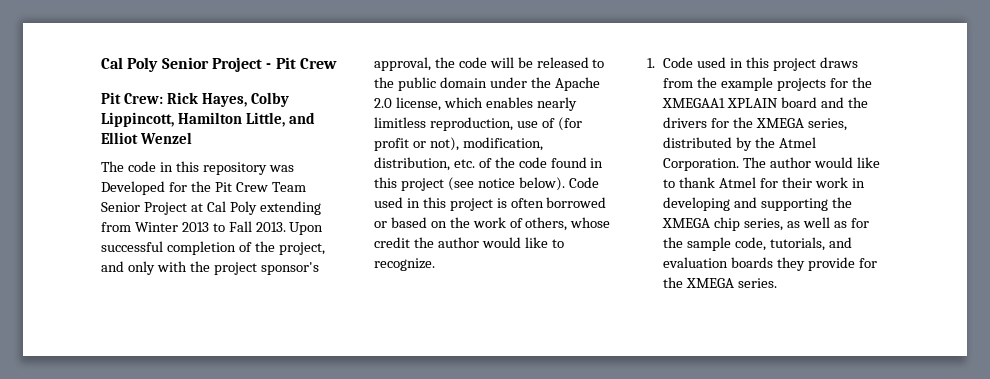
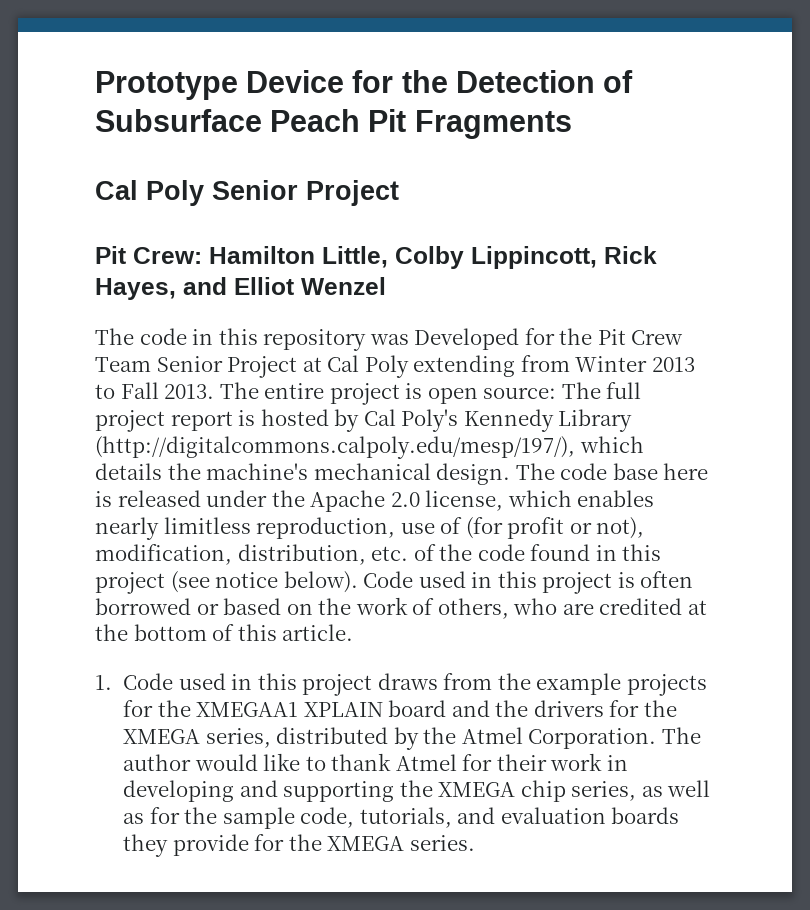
+ Prototype Device for the Detection of Subsurface Peach Pit Fragments
- Cal Poly Senior Project - Pit Crew
+ Cal Poly Senior Project
- Pit Crew: Rick Hayes, Colby Lippincott, Hamilton Little, and Elliot Wenzel
+ Pit Crew: Hamilton Little, Colby Lippincott, Rick Hayes, and Elliot Wenzel
- Upon successful completion of the project, and only with the project sponsor's approval, the code will be released to the public domain under the Apache 2.0 license, which enables nearly limitless reproduction, use of (for profit or not), modification, distribution, etc. of the code found in this project (see notice below).
+ The entire project is open source: The full project report is hosted by Cal Poly's Kennedy Library (http://digitalcommons.calpoly.edu/mesp/197/), which details the machine's mechanical design. The code base here is released under the Apache 2.0 license, which enables nearly limitless reproduction, use of (for profit or not), modification, distribution, etc. of the code found in this project (see notice below).
- Code used in this project is often borrowed or based on the work of others, whose credit the author would like to recognize.
+ Code used in this project is often borrowed or based on the work of others, who are credited at the bottom of this article.

